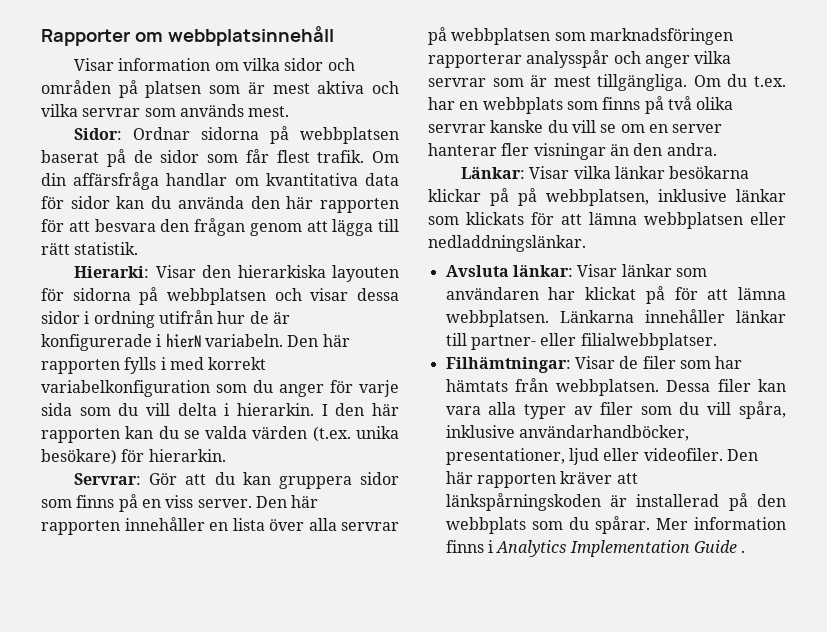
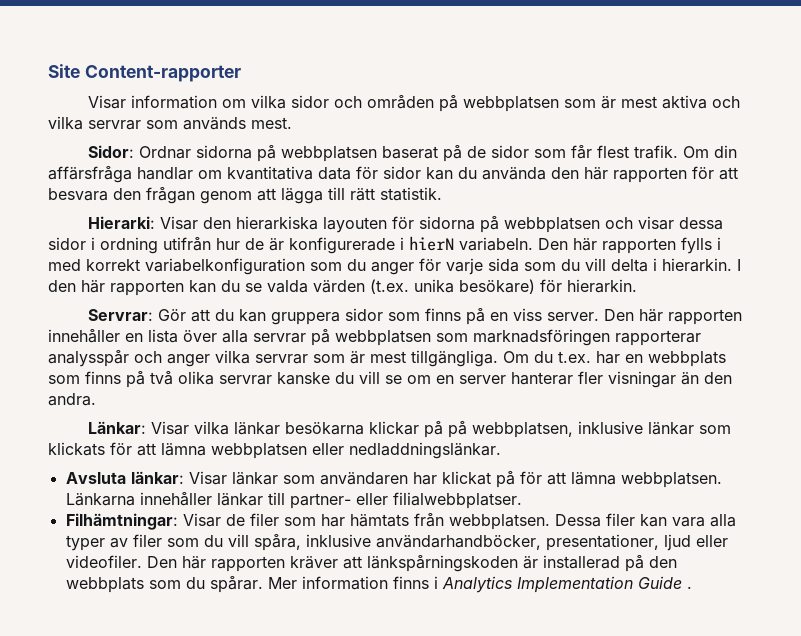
- Rapporter om webbplatsinnehåll
+ Site Content-rapporter
- Visar information om vilka sidor och områden på platsen som är mest aktiva och vilka servrar som används mest.
+ Visar information om vilka sidor och områden på webbplatsen som är mest aktiva och vilka servrar som används mest.

